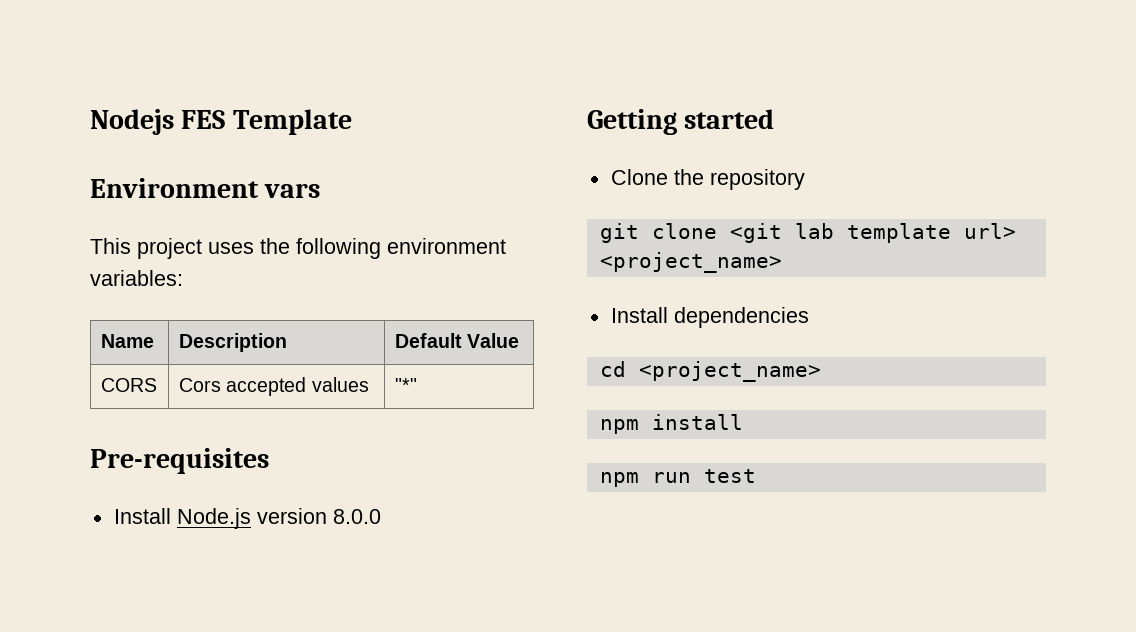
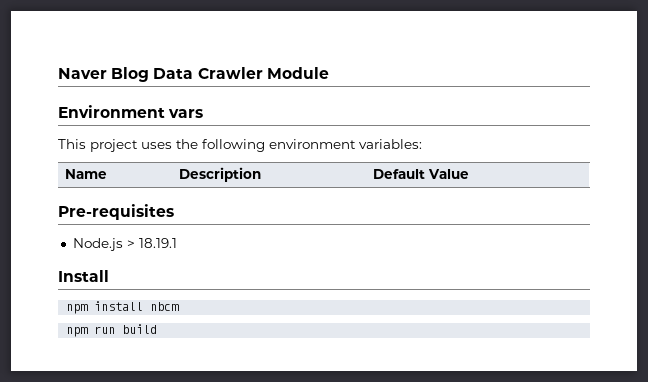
- Nodejs FES Template
+ Naver Blog Data Crawler Module
- CORS | Cors accepted values | "*"
  Pre-requisites
- Install Node.js version 8.0.0
- Getting started
- Clone the repository
- git clone <git lab template url> <project_name>
- Install dependencies
- cd <project_name>
+ Node.js > 18.19.1
+ Install
- npm install
+ npm install nbcm
- npm run test
+ npm run build

